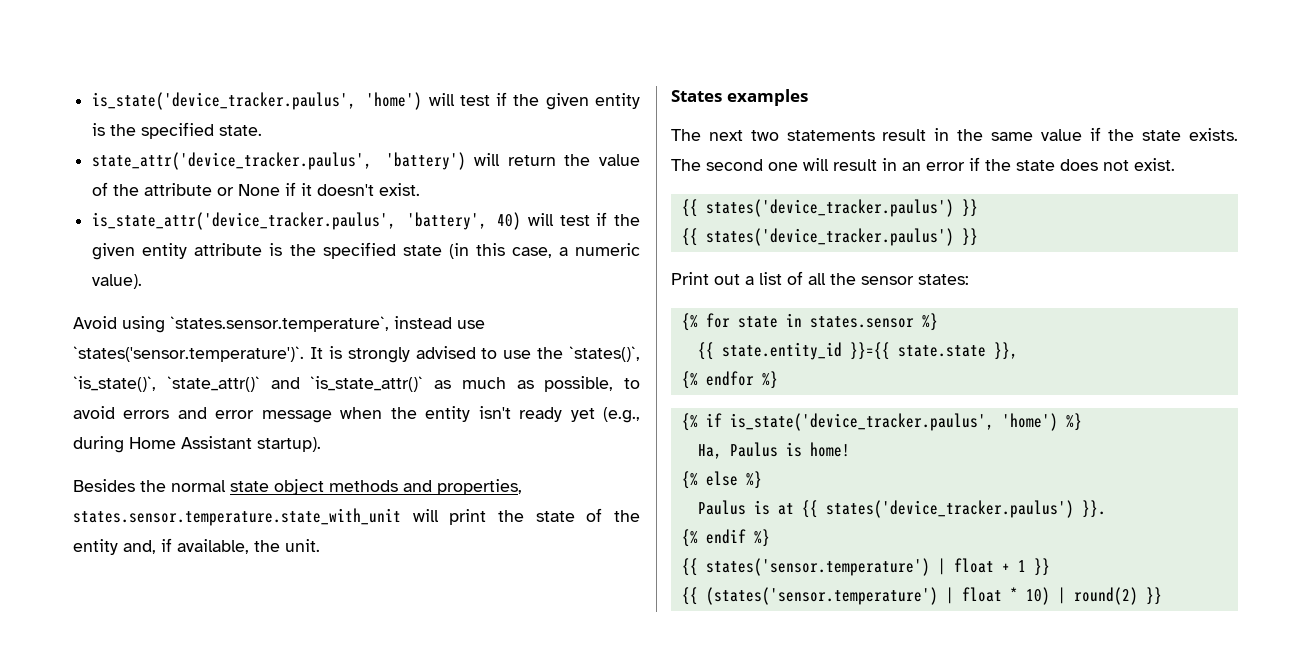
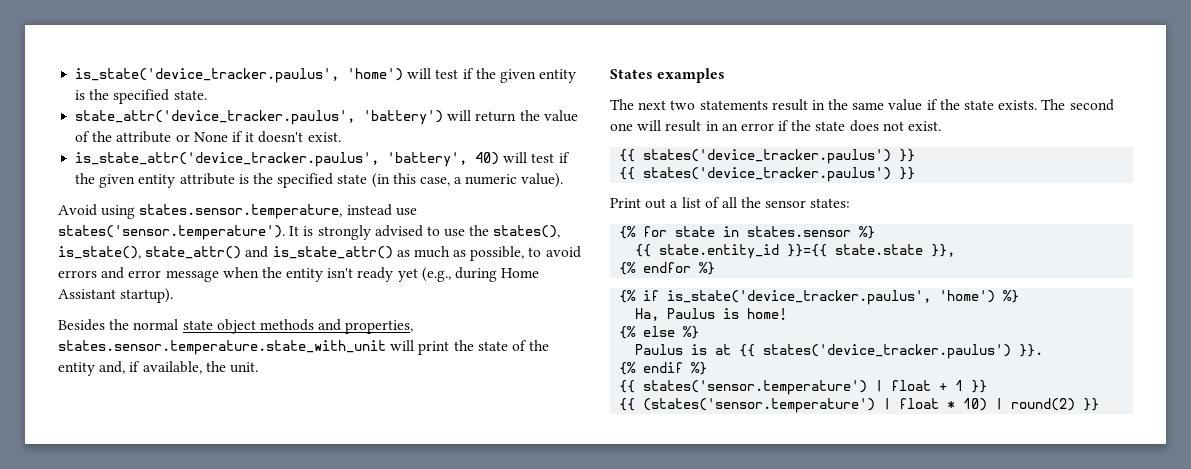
- Avoid using `states.sensor.temperature`, instead use `states('sensor.temperature')`. It is strongly advised to use the `states()`, `is_state()`, `state_attr()` and `is_state_attr()` as much as possible, to avoid errors and error message when the entity isn't ready yet (e.g., during Home Assistant startup).
+ Avoid using states.sensor.temperature, instead use states('sensor.temperature'). It is strongly advised to use the states(), is_state(), state_attr() and is_state_attr() as much as possible, to avoid errors and error message when the entity isn't ready yet (e.g., during Home Assistant startup).

